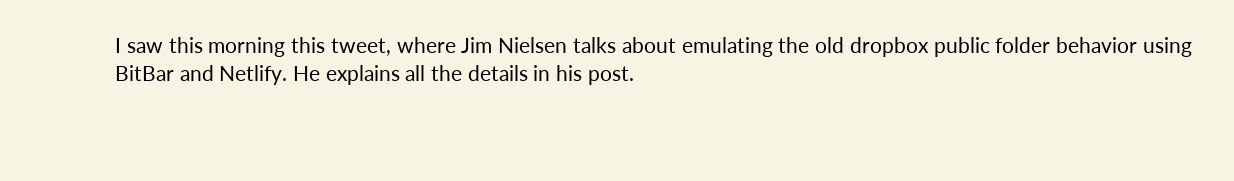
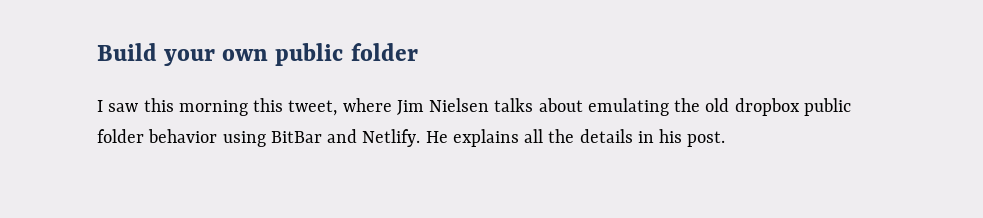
+ Build your own public folder

